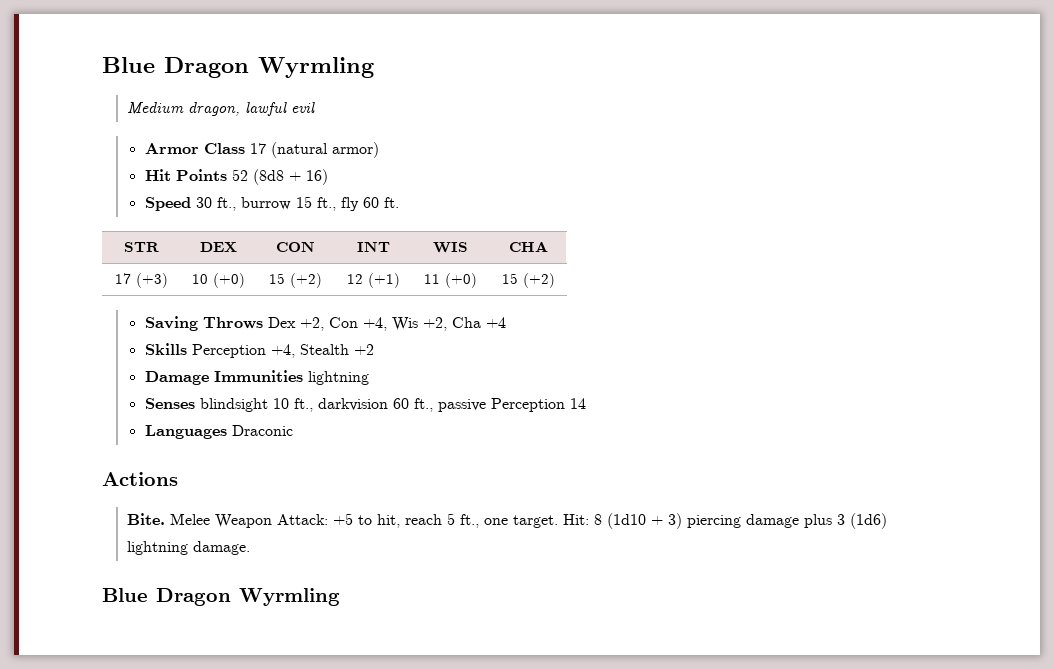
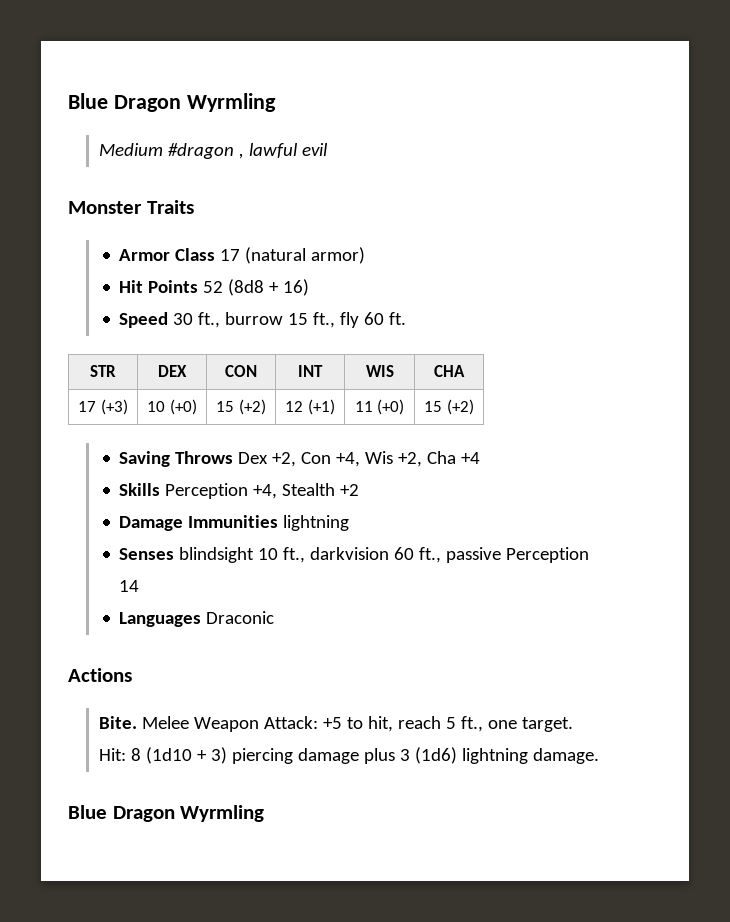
- Medium dragon, lawful evil
+ Medium #dragon , lawful evil
+ Monster Traits

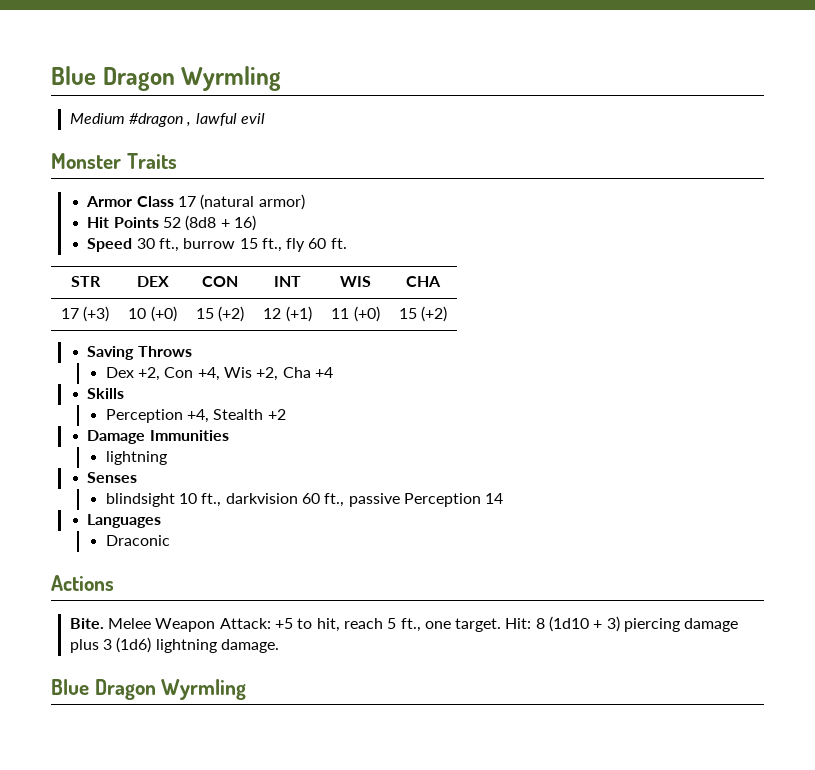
- Saving Throws Dex +2, Con +4, Wis +2, Cha +4
+ Saving Throws
+ Dex +2, Con +4, Wis +2, Cha +4
- Skills Perception +4, Stealth +2
+ Skills
+ Perception +4, Stealth +2
- Damage Immunities lightning
+ Damage Immunities
+ lightning
- Senses blindsight 10 ft., darkvision 60 ft., passive Perception 14
+ Senses
+ blindsight 10 ft., darkvision 60 ft., passive Perception 14
- Languages Draconic
+ Languages
+ Draconic

